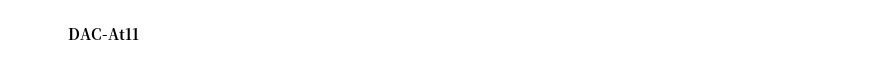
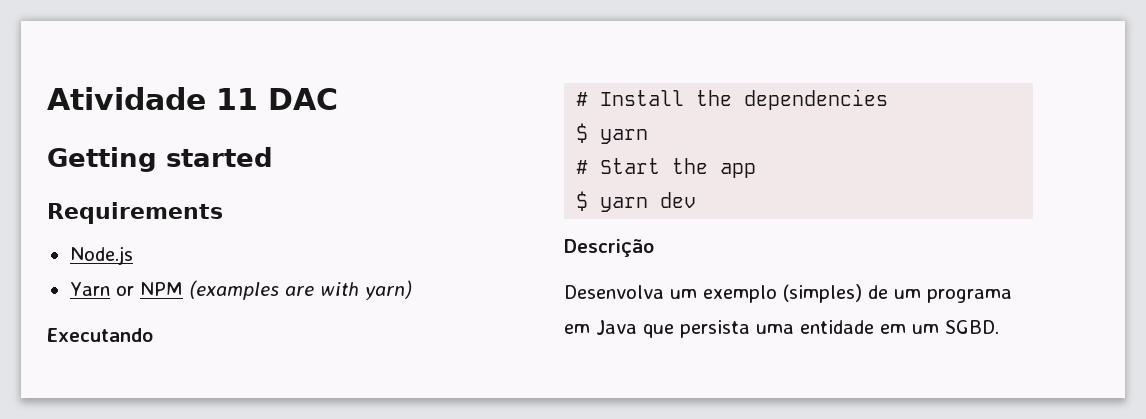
- DAC-At11
+ Atividade 11 DAC
+ Getting started
+ Requirements
+ Node.js
+ Yarn or NPM (examples are with yarn)
+ Executando
+ # Install the dependencies
+ $ yarn
+ # Start the app
+ $ yarn dev
+ Descrição
+ Desenvolva um exemplo (simples) de um programa em Java que persista uma entidade em um SGBD.

